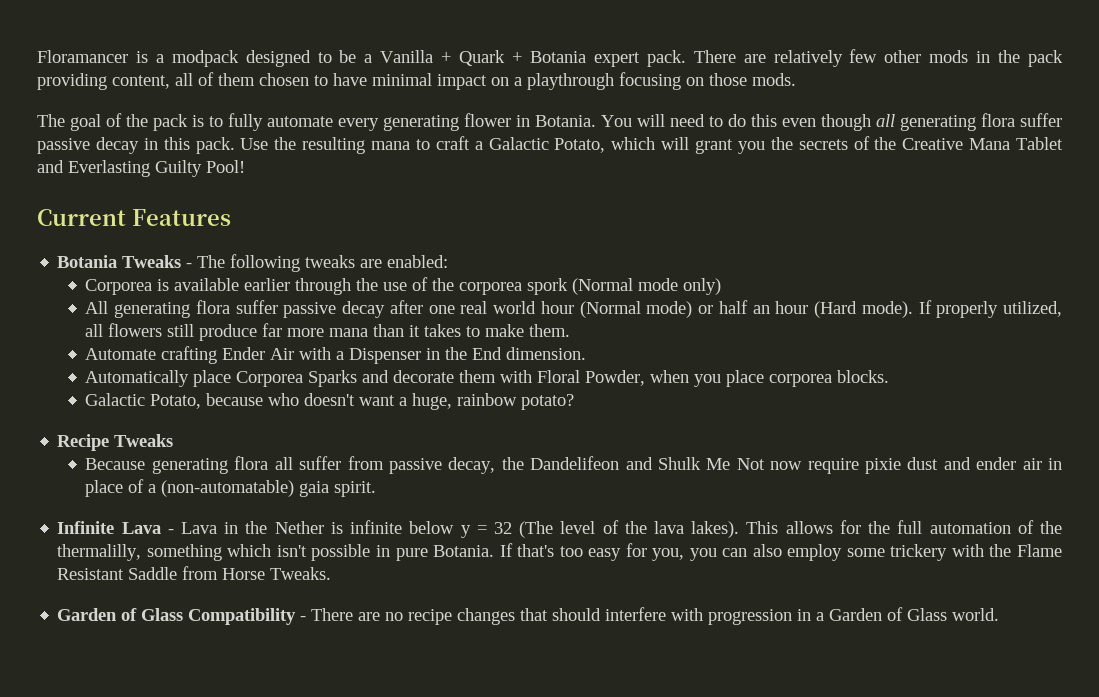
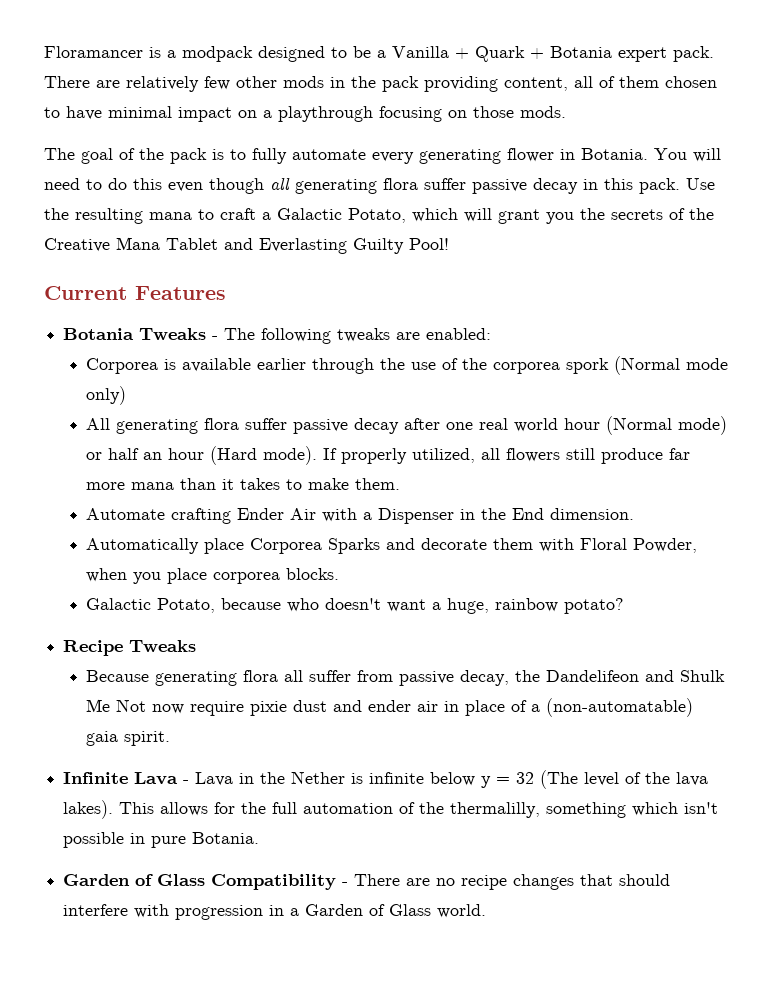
- If that's too easy for you, you can also employ some trickery with the Flame Resistant Saddle from Horse Tweaks.

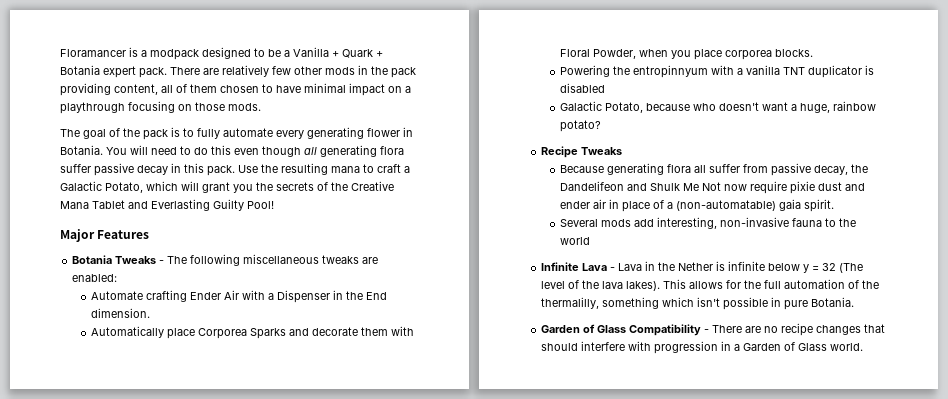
- Current Features
+ Major Features
- Botania Tweaks - The following tweaks are enabled:
+ Botania Tweaks - The following miscellaneous tweaks are enabled:
- Corporea is available earlier through the use of the corporea spork (Normal mode only)
- All generating flora suffer passive decay after one real world hour (Normal mode) or half an hour (Hard mode). If properly utilized, all flowers still produce far more mana than it takes to make them.
+ Powering the entropinnyum with a vanilla TNT duplicator is disabled
+ Several mods add interesting, non-invasive fauna to the world

